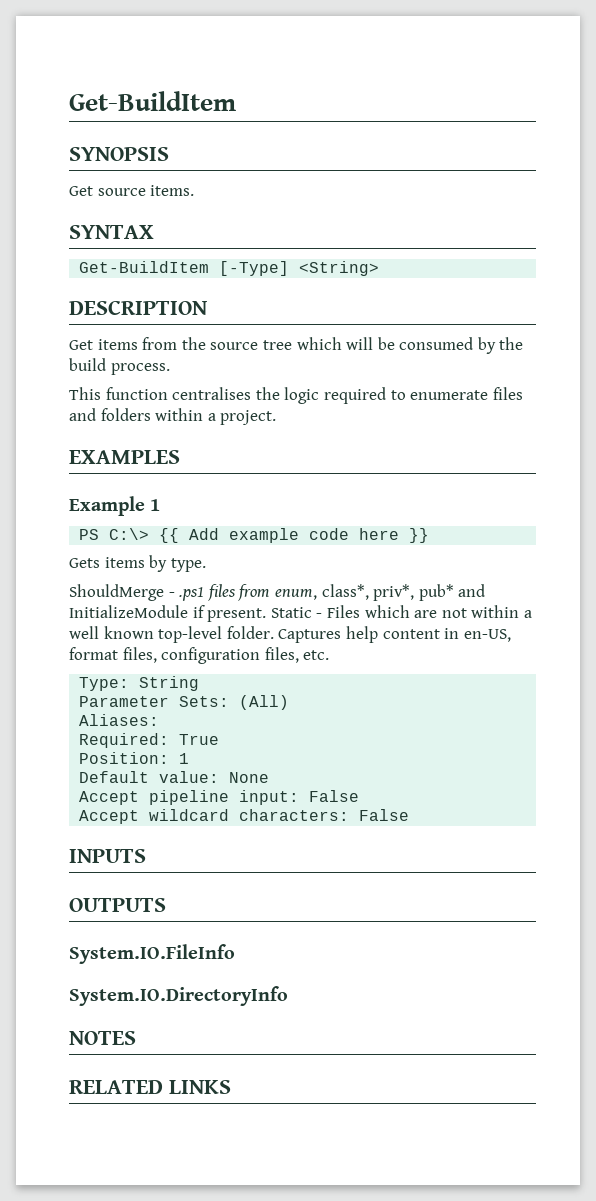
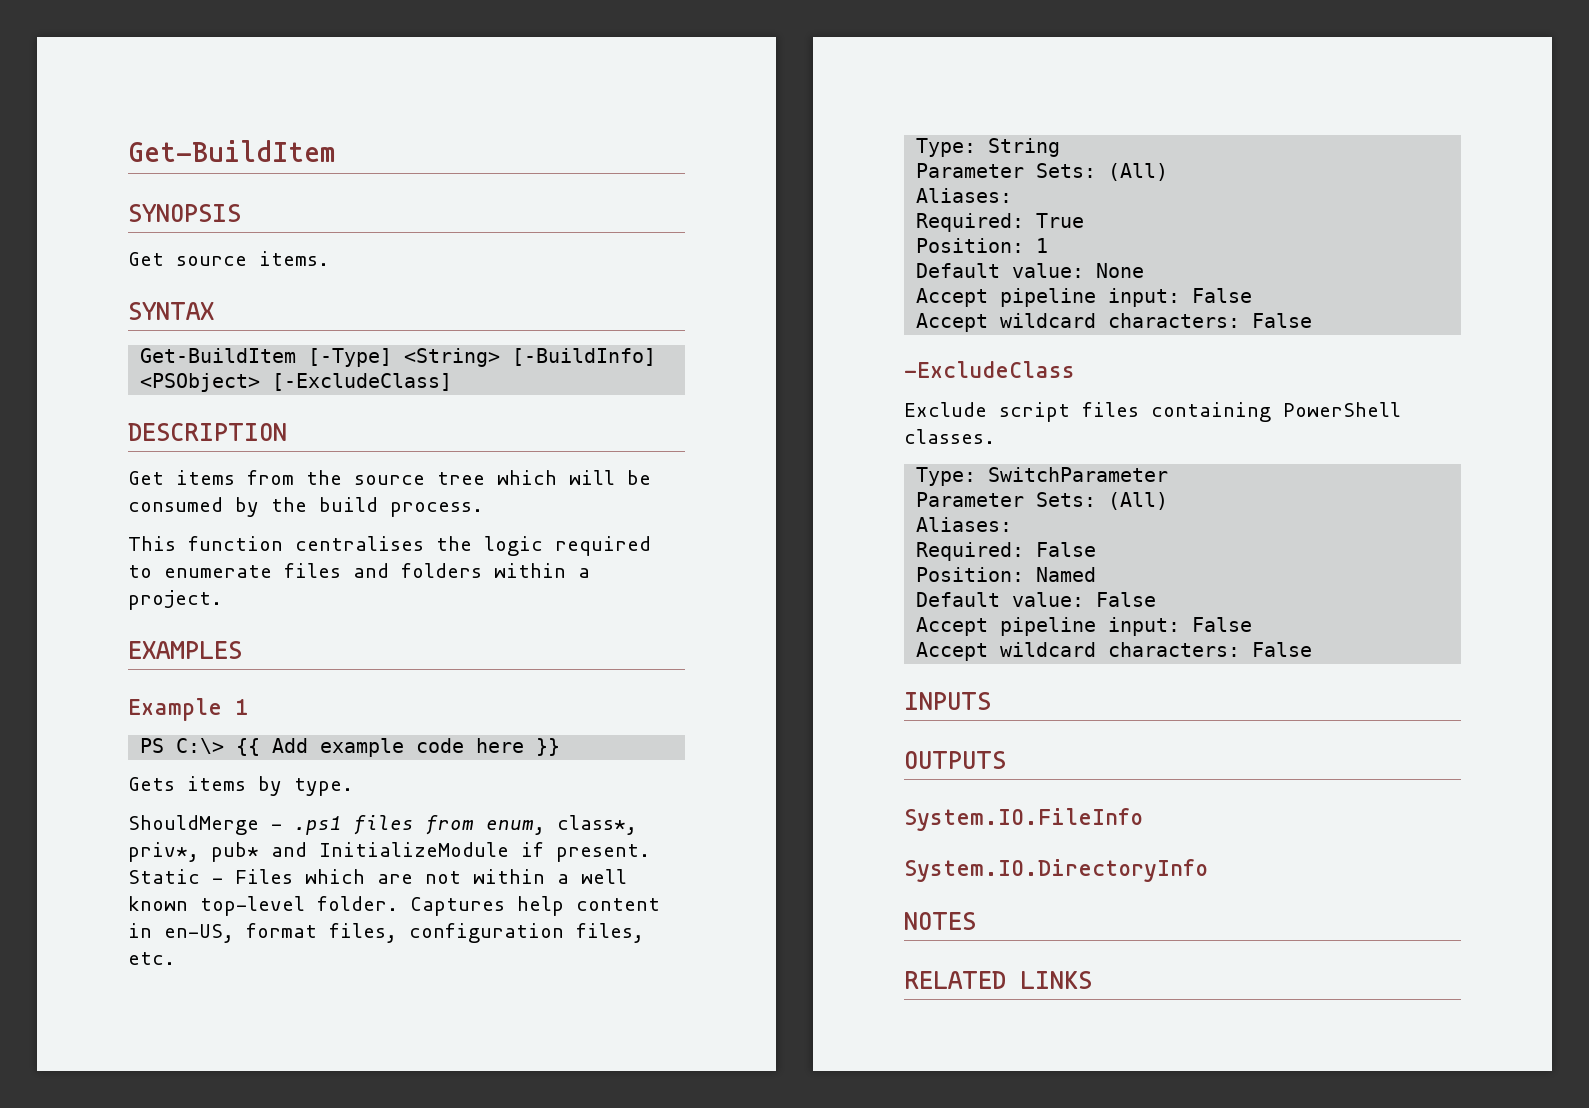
- Get-BuildItem [-Type] <String>
+ Get-BuildItem [-Type] <String> [-BuildInfo] <PSObject> [-ExcludeClass]
+ -ExcludeClass
+ Exclude script files containing PowerShell classes.
+ Type: SwitchParameter
+ Parameter Sets: (All)
+ Aliases:
+ Required: False
+ Position: Named
+ Default value: False
+ Accept pipeline input: False
+ Accept wildcard characters: False

